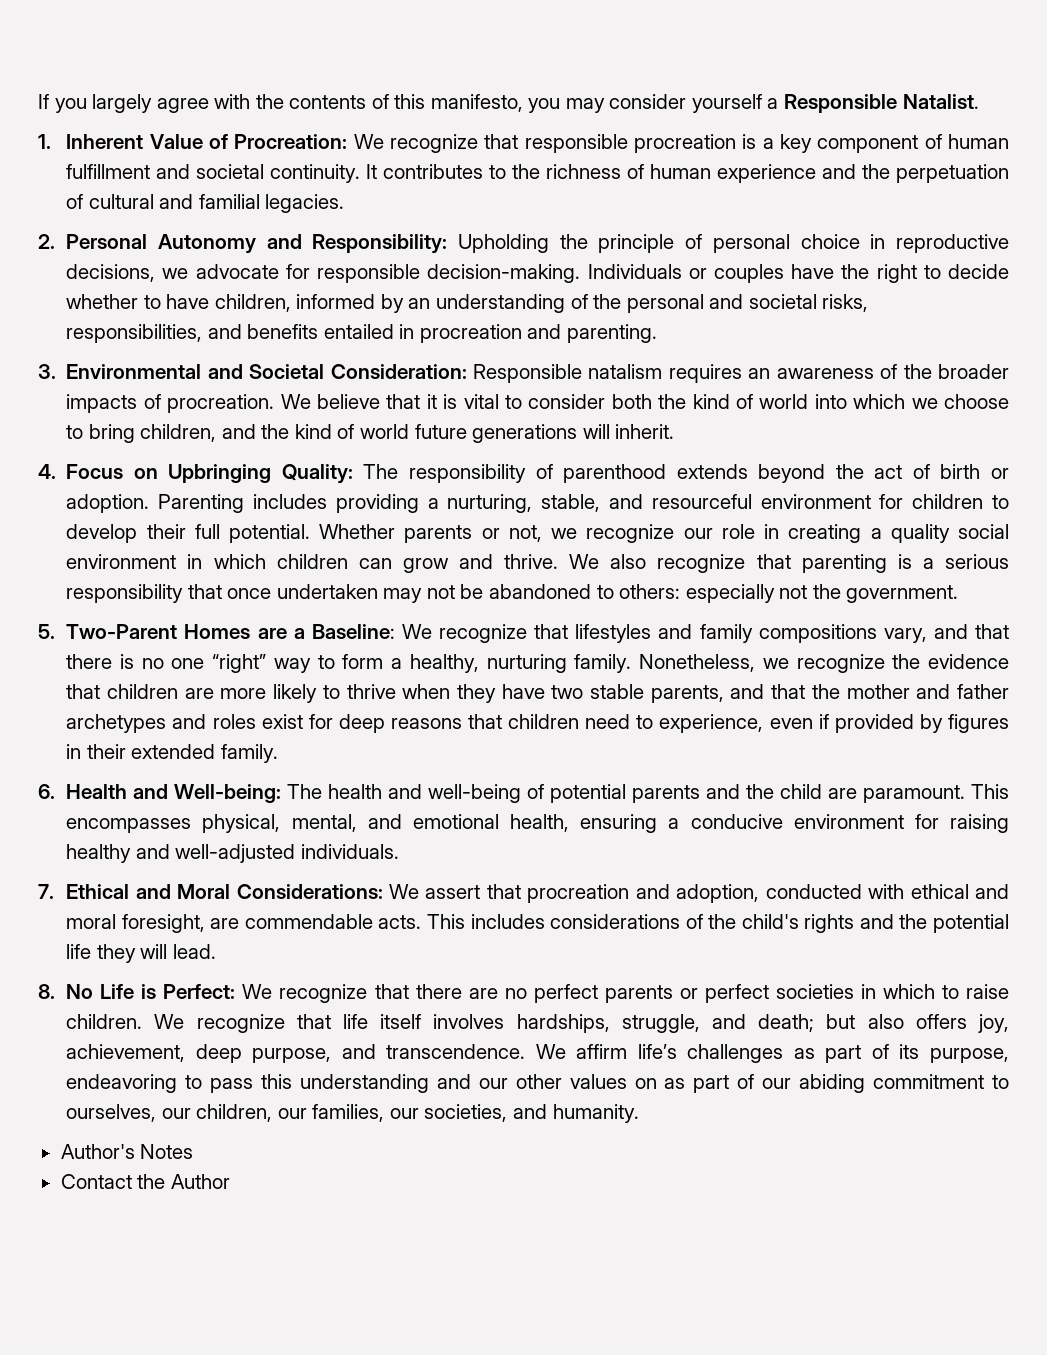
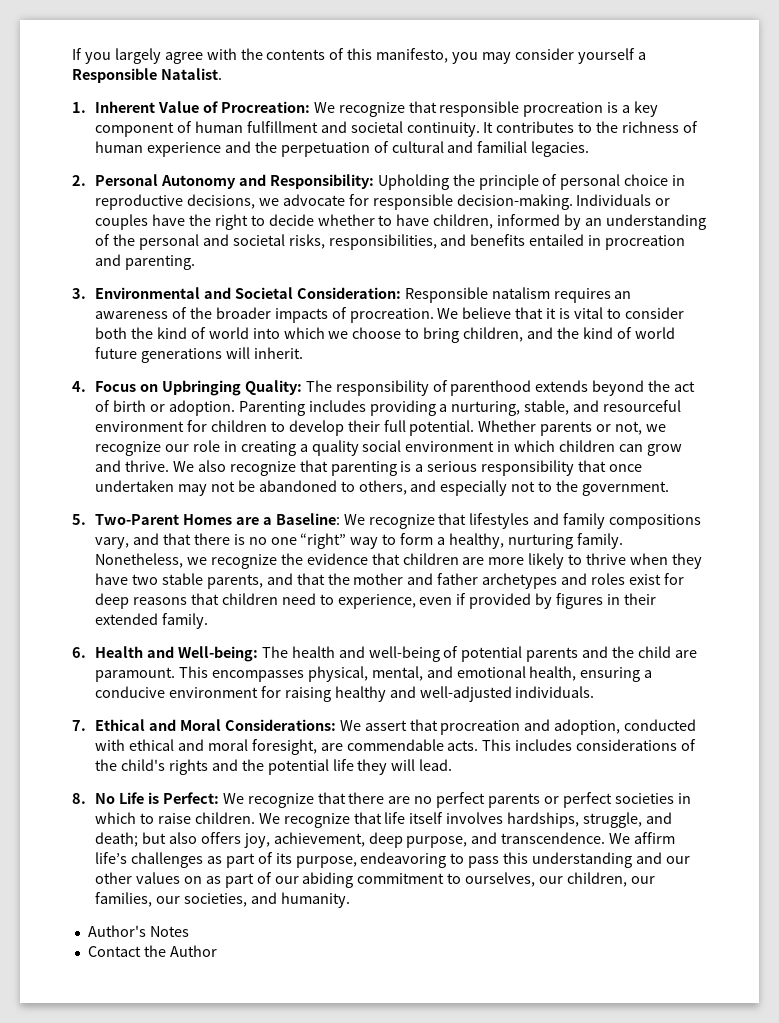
- We also recognize that parenting is a serious responsibility that once undertaken may not be abandoned to others: especially not the government.
+ We also recognize that parenting is a serious responsibility that once undertaken may not be abandoned to others, and especially not to the government.

